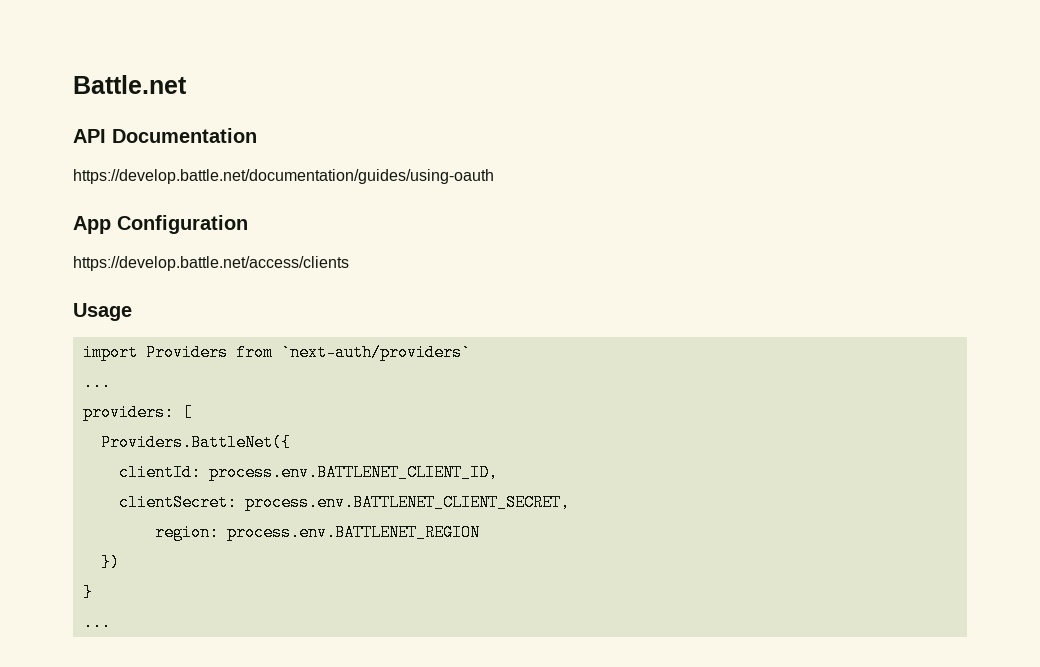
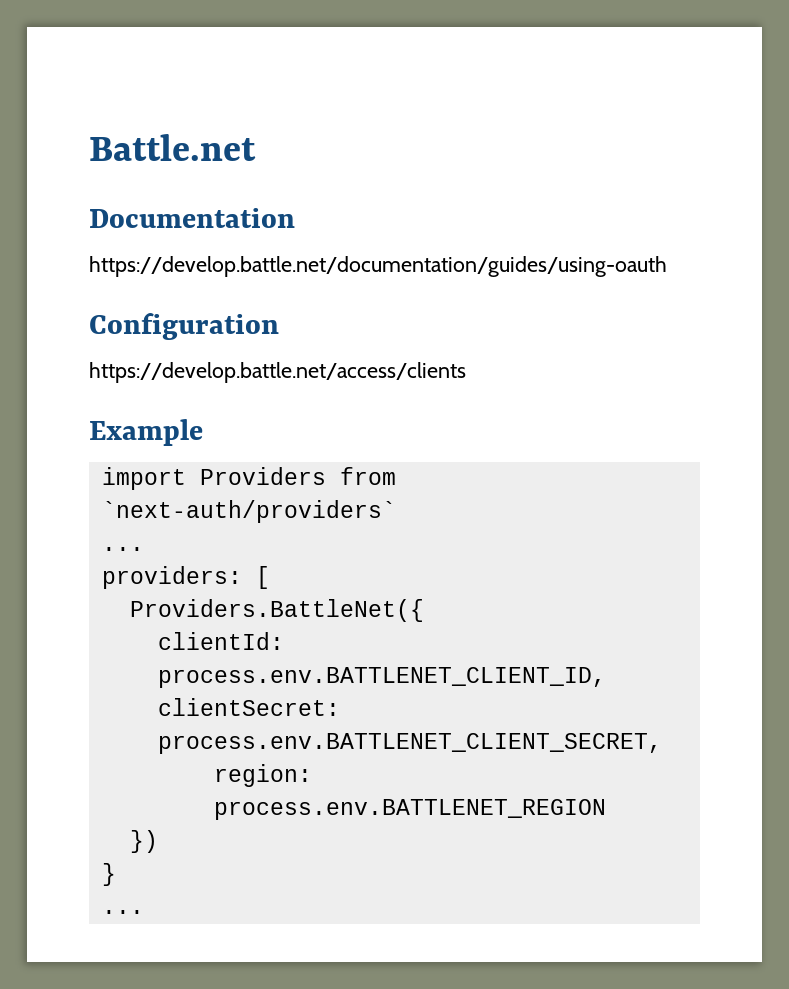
- API Documentation
+ Documentation
- App Configuration
+ Configuration
- Usage
+ Example

